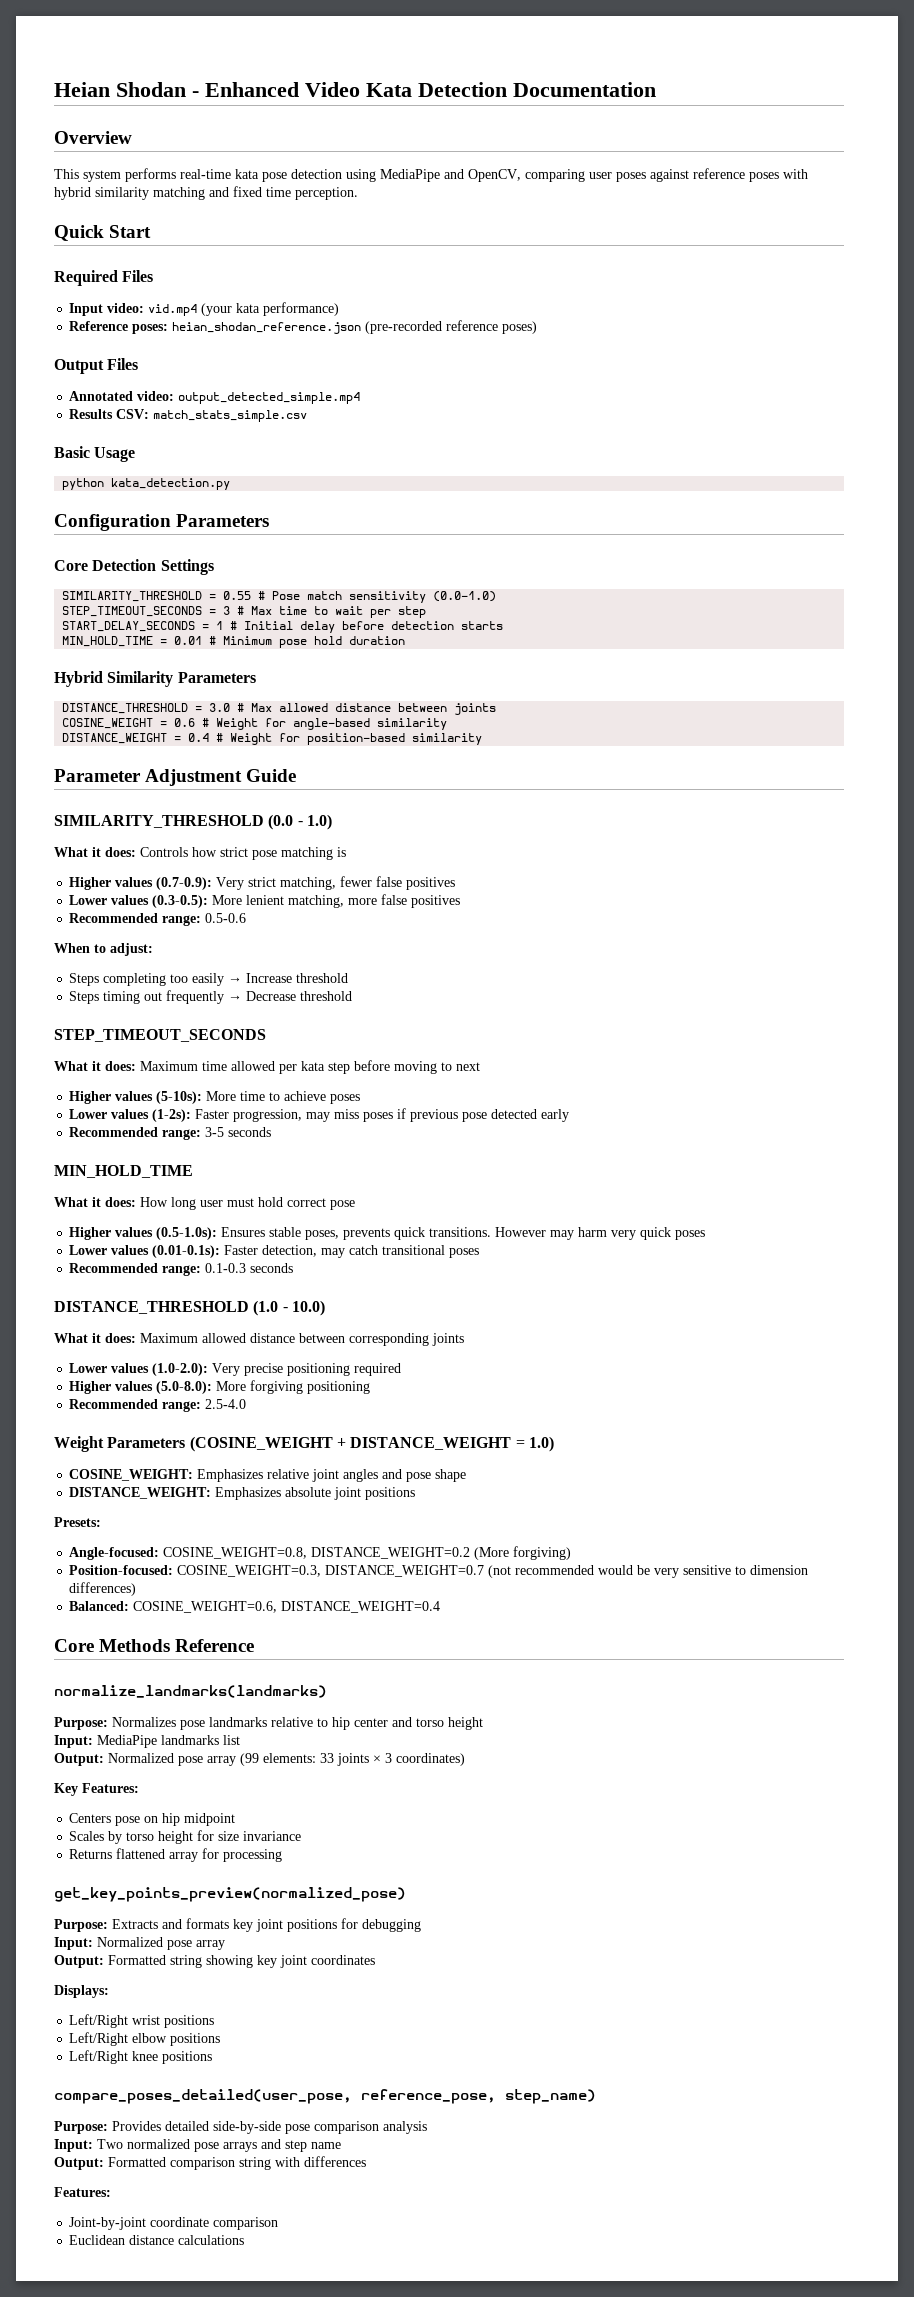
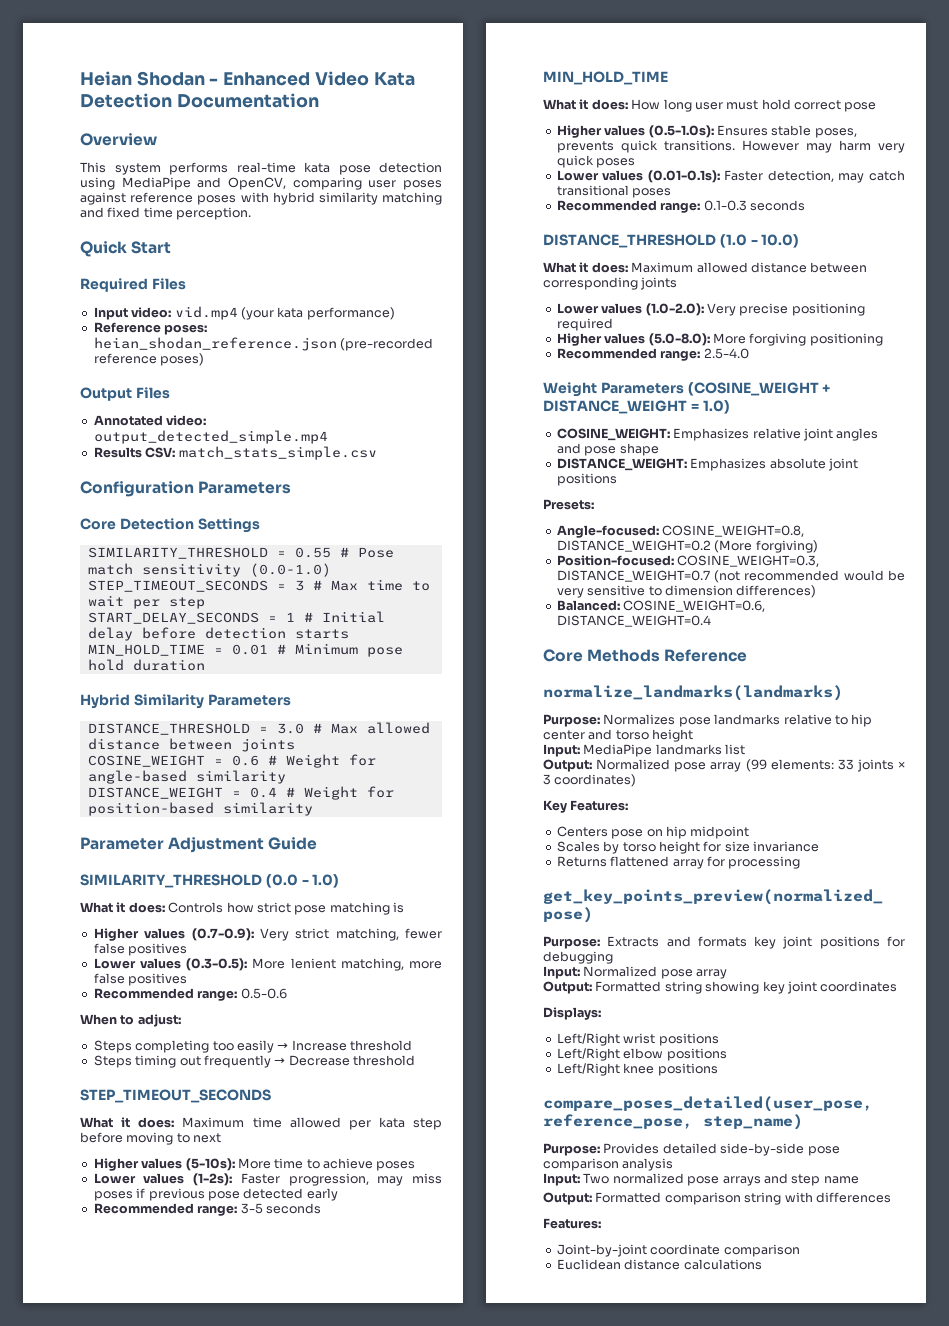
- Basic Usage
- python kata_detection.py

